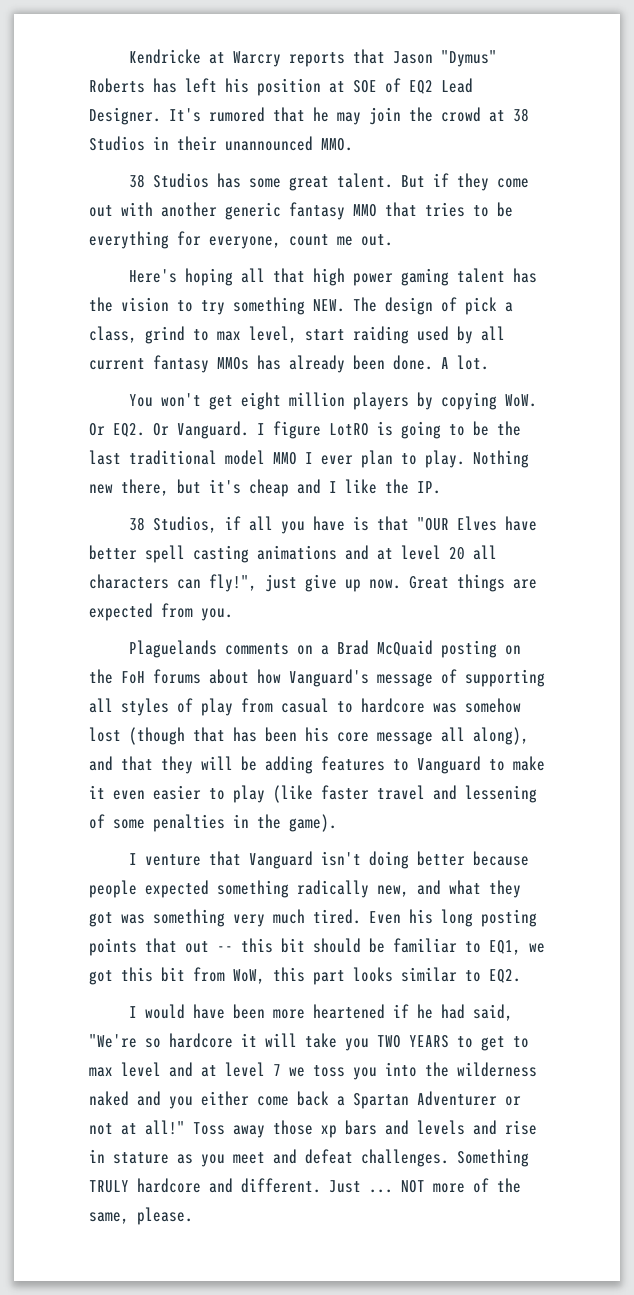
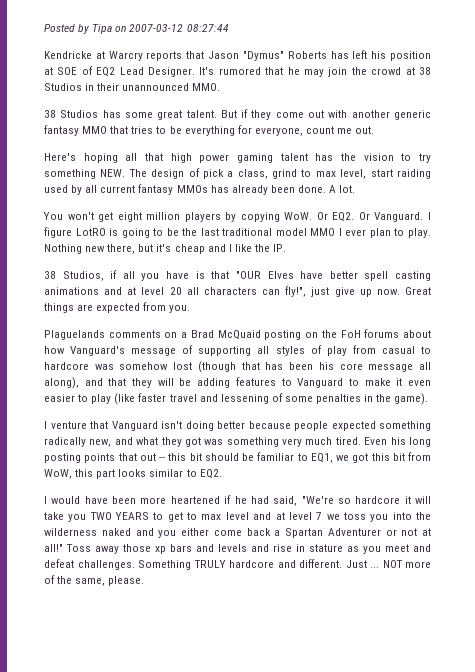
+ Posted by Tipa on 2007-03-12 08:27:44

